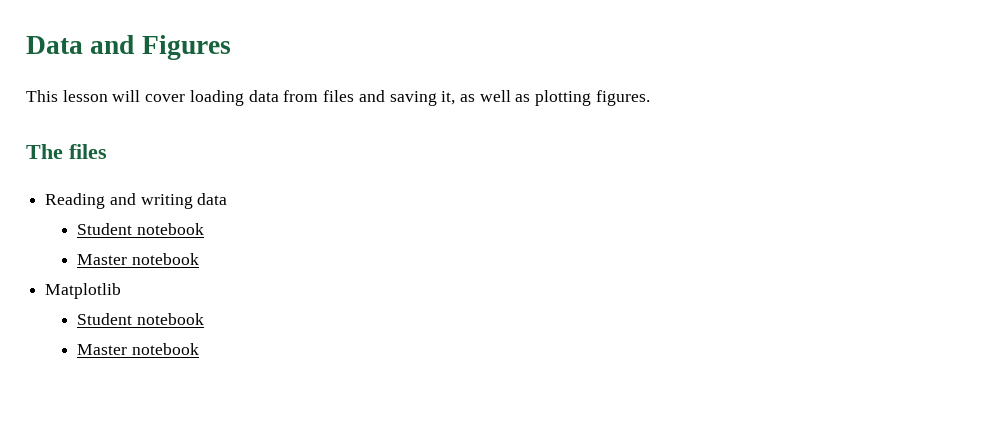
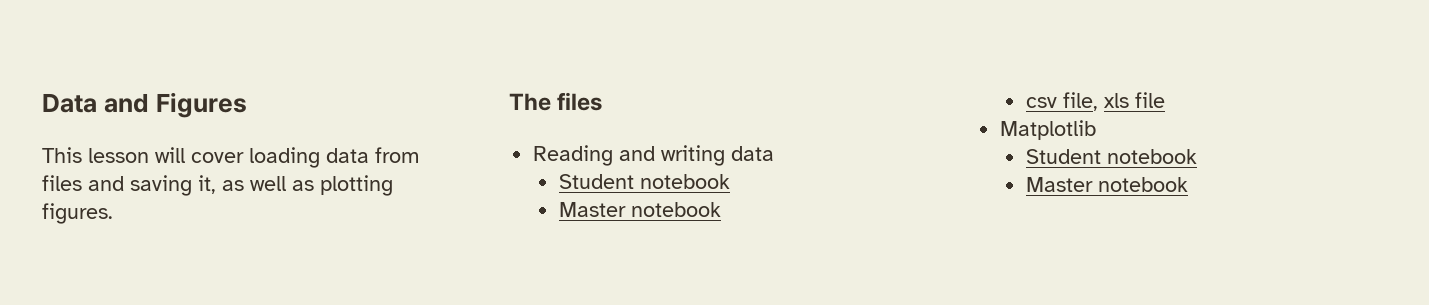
+ csv file, xls file

